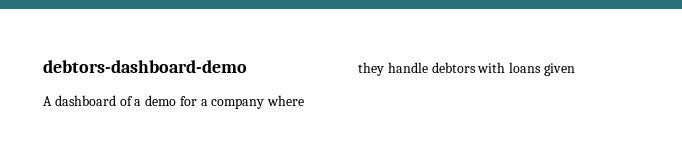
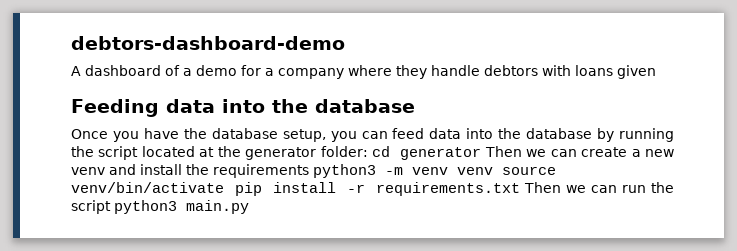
+ Feeding data into the database
+ Once you have the database setup, you can feed data into the database by running the script located at the generator folder: cd generator Then we can create a new venv and install the requirements python3 -m venv venv source venv/bin/activate pip install -r requirements.txt Then we can run the script python3 main.py

